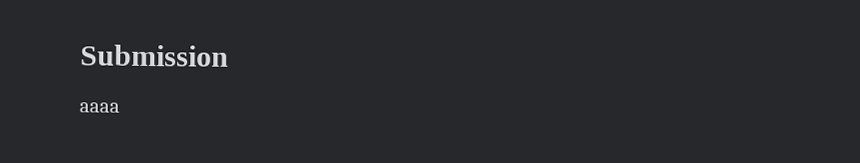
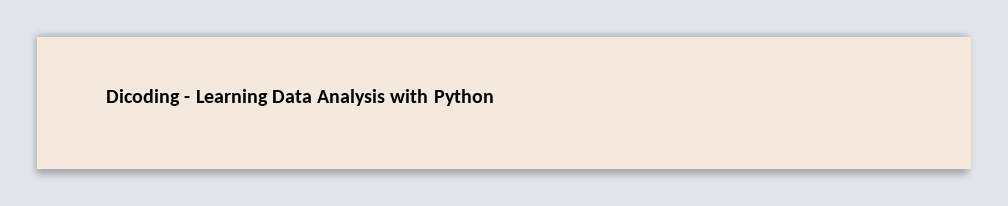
- Submission
- aaaa
+ Dicoding - Learning Data Analysis with Python

